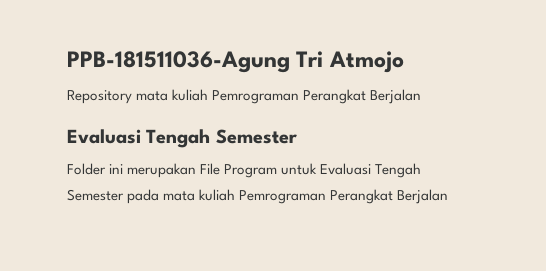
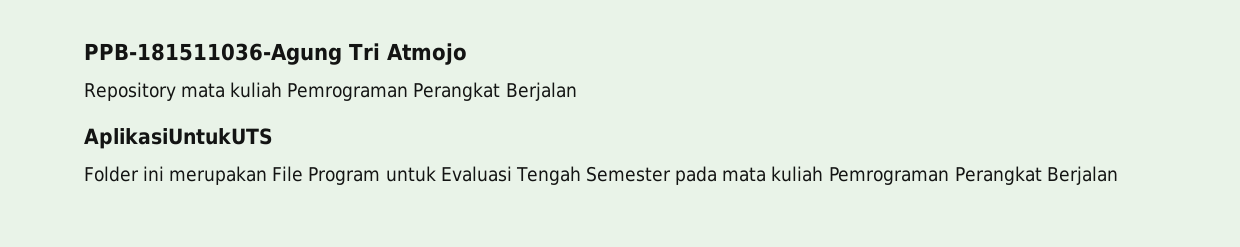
  Repository mata kuliah Pemrograman Perangkat Berjalan
- Evaluasi Tengah Semester
+ AplikasiUntukUTS

